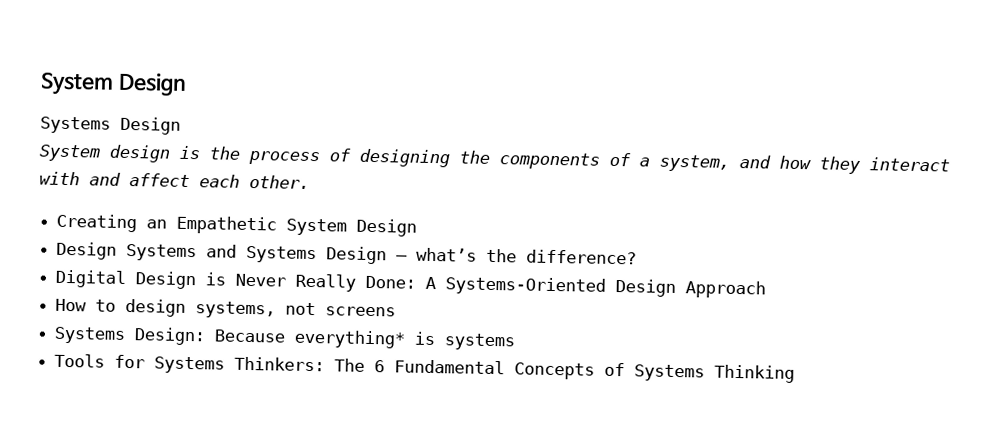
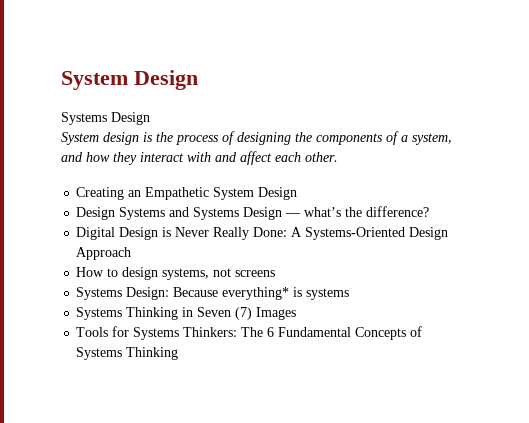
+ Systems Thinking in Seven (7) Images

